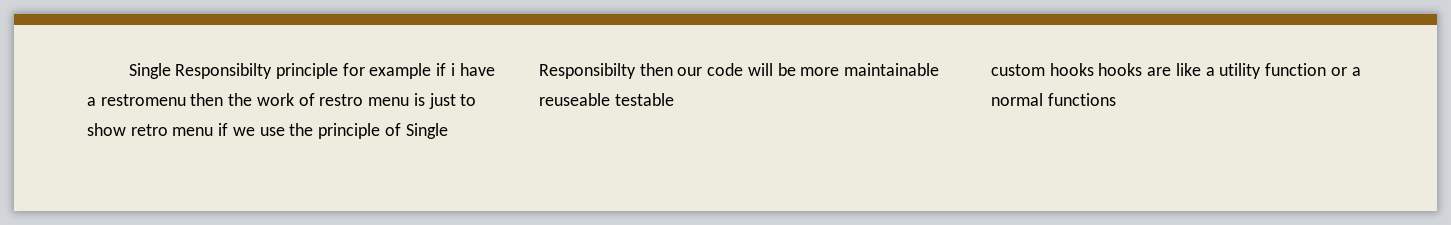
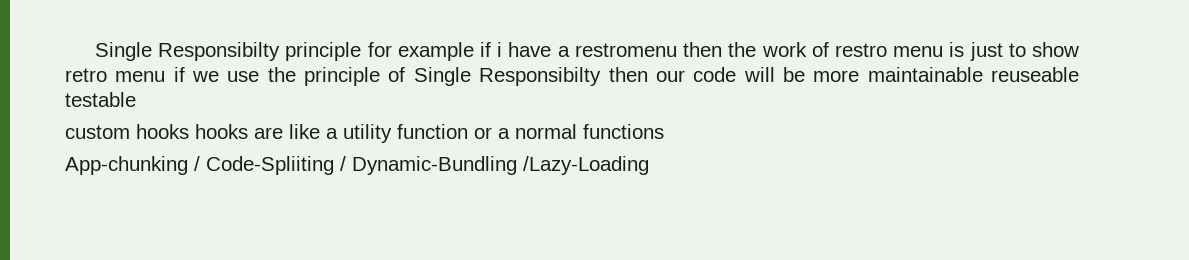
+ App-chunking / Code-Spliiting / Dynamic-Bundling /Lazy-Loading

